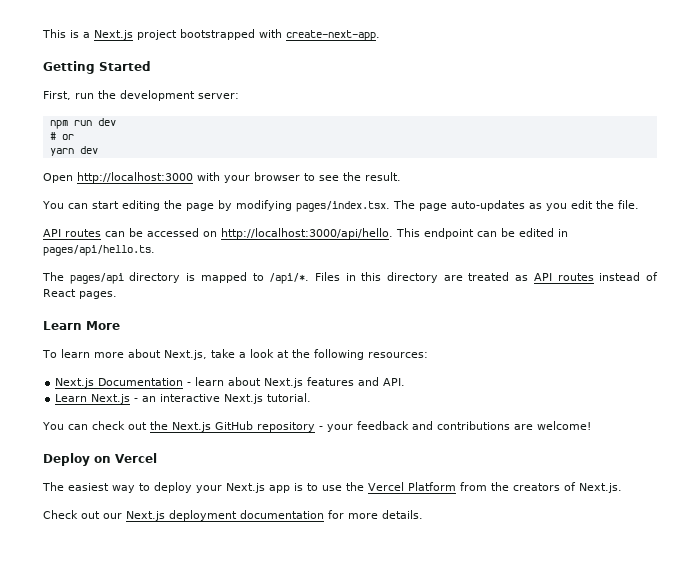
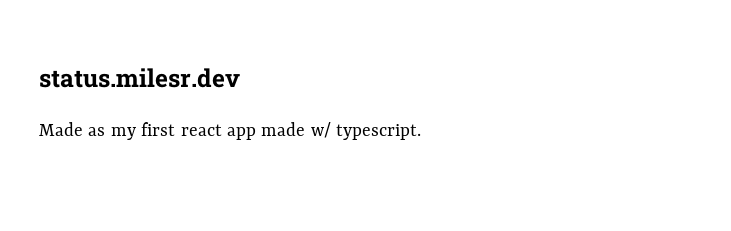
- This is a Next.js project bootstrapped with create-next-app.
- Getting Started
- First, run the development server:
- npm run dev
- # or
- yarn dev
- Open http://localhost:3000 with your browser to see the result.
- You can start editing the page by modifying pages/index.tsx. The page auto-updates as you edit the file.
- API routes can be accessed on http://localhost:3000/api/hello. This endpoint can be edited in pages/api/hello.ts.
- The pages/api directory is mapped to /api/*. Files in this directory are treated as API routes instead of React pages.
- Learn More
- To learn more about Next.js, take a look at the following resources:
- Next.js Documentation - learn about Next.js features and API.
- Learn Next.js - an interactive Next.js tutorial.
- You can check out the Next.js GitHub repository - your feedback and contributions are welcome!
- Deploy on Vercel
- The easiest way to deploy your Next.js app is to use the Vercel Platform from the creators of Next.js.
- Check out our Next.js deployment documentation for more details.
+ status.milesr.dev
+ Made as my first react app made w/ typescript.

